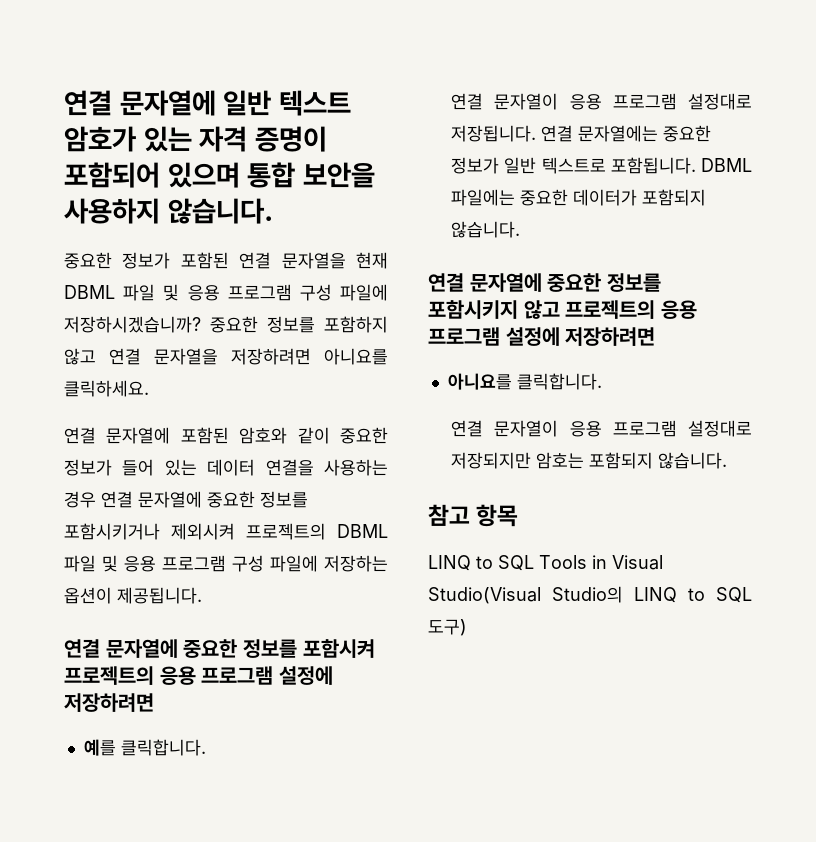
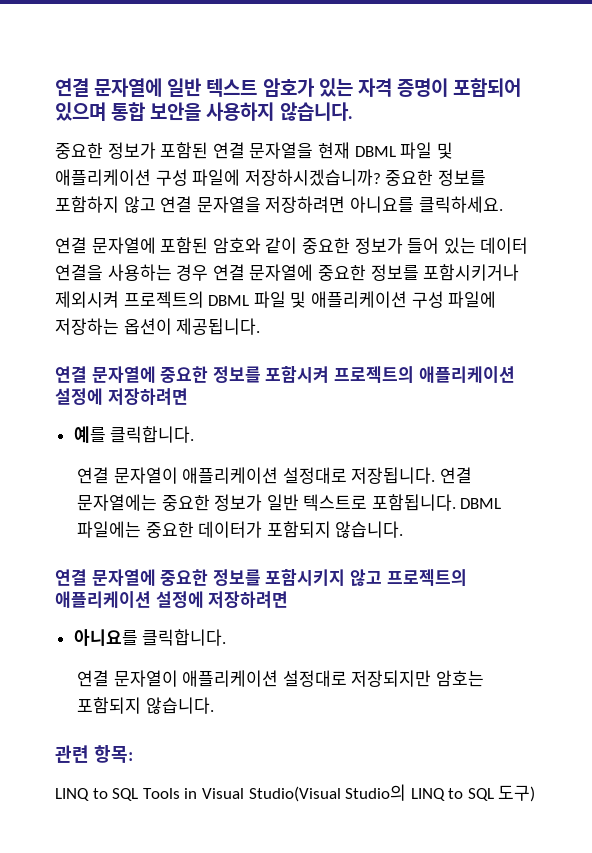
- 중요한 정보가 포함된 연결 문자열을 현재 DBML 파일 및 응용 프로그램 구성 파일에 저장하시겠습니까?
+ 중요한 정보가 포함된 연결 문자열을 현재 DBML 파일 및 애플리케이션 구성 파일에 저장하시겠습니까?
- 연결 문자열에 포함된 암호와 같이 중요한 정보가 들어 있는 데이터 연결을 사용하는 경우 연결 문자열에 중요한 정보를 포함시키거나 제외시켜 프로젝트의 DBML 파일 및 응용 프로그램 구성 파일에 저장하는 옵션이 제공됩니다.
+ 연결 문자열에 포함된 암호와 같이 중요한 정보가 들어 있는 데이터 연결을 사용하는 경우 연결 문자열에 중요한 정보를 포함시키거나 제외시켜 프로젝트의 DBML 파일 및 애플리케이션 구성 파일에 저장하는 옵션이 제공됩니다.
- 연결 문자열에 중요한 정보를 포함시켜 프로젝트의 응용 프로그램 설정에 저장하려면
+ 연결 문자열에 중요한 정보를 포함시켜 프로젝트의 애플리케이션 설정에 저장하려면
- 연결 문자열이 응용 프로그램 설정대로 저장됩니다.
+ 연결 문자열이 애플리케이션 설정대로 저장됩니다.
- 연결 문자열에 중요한 정보를 포함시키지 않고 프로젝트의 응용 프로그램 설정에 저장하려면
+ 연결 문자열에 중요한 정보를 포함시키지 않고 프로젝트의 애플리케이션 설정에 저장하려면
- 연결 문자열이 응용 프로그램 설정대로 저장되지만 암호는 포함되지 않습니다.
+ 연결 문자열이 애플리케이션 설정대로 저장되지만 암호는 포함되지 않습니다.
- 참고 항목
+ 관련 항목:

